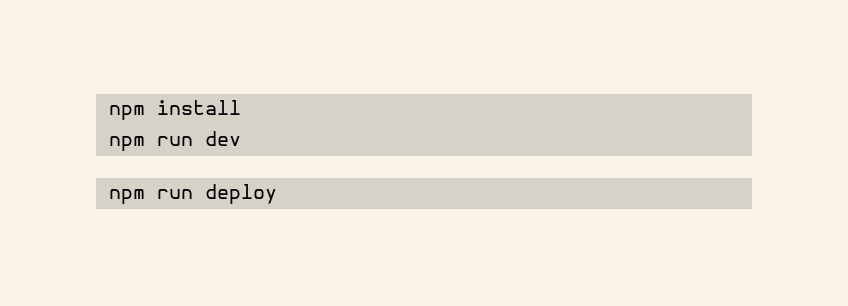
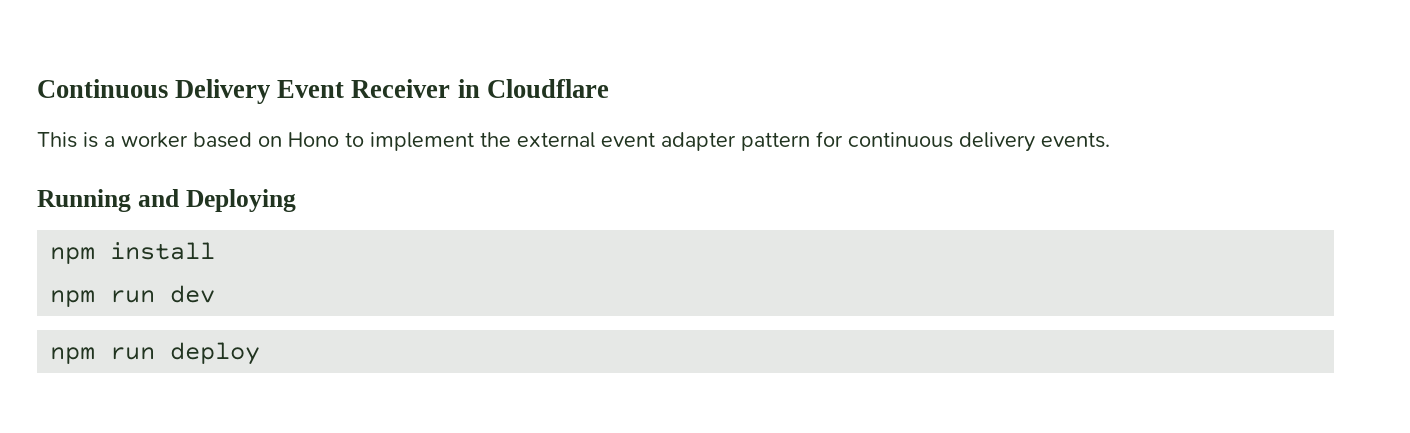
+ Continuous Delivery Event Receiver in Cloudflare
+ This is a worker based on Hono to implement the external event adapter pattern for continuous delivery events.
+ Running and Deploying

